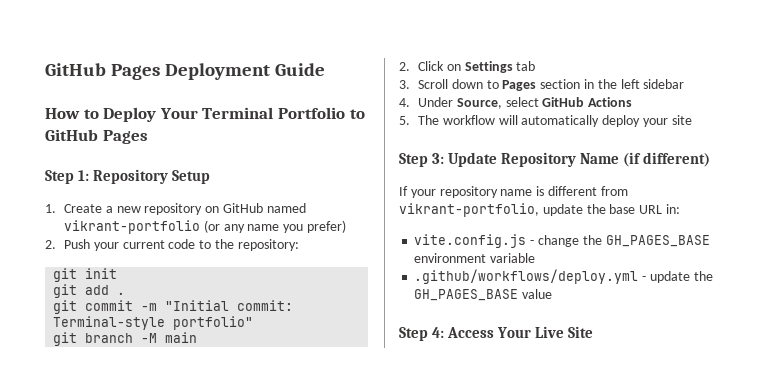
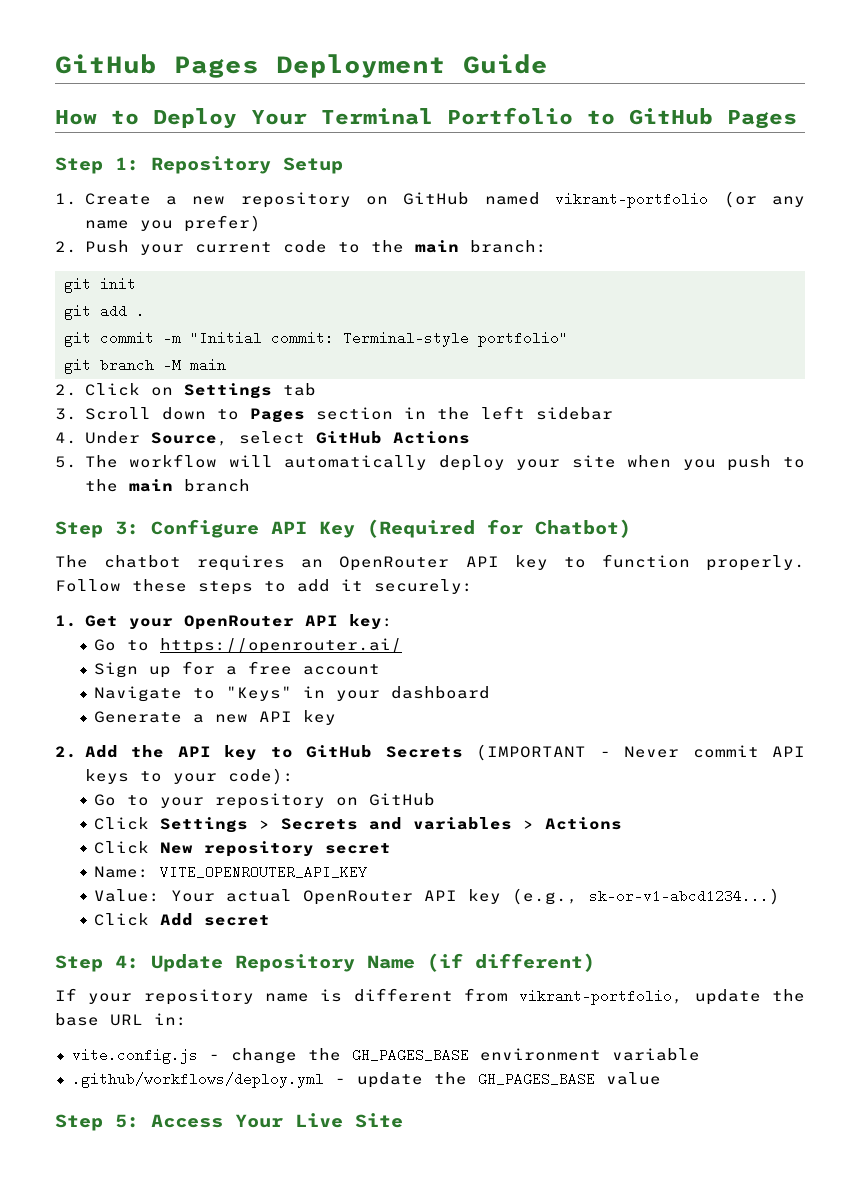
- 2. Push your current code to the repository:
+ 2. Push your current code to the main branch:
- 5. The workflow will automatically deploy your site
- Step 3: Update Repository Name (if different)
+ 5. The workflow will automatically deploy your site when you push to the main branch
+ Step 3: Configure API Key (Required for Chatbot)
+ The chatbot requires an OpenRouter API key to function properly. Follow these steps to add it securely:
+ 1. Get your OpenRouter API key:
+ Go to https://openrouter.ai/
+ Sign up for a free account
+ Navigate to "Keys" in your dashboard
+ Generate a new API key
+ 2. Add the API key to GitHub Secrets (IMPORTANT - Never commit API keys to your code):
+ Go to your repository on GitHub
+ Click Settings > Secrets and variables > Actions
+ Click New repository secret
+ Name: VITE_OPENROUTER_API_KEY
+ Value: Your actual OpenRouter API key (e.g., sk-or-v1-abcd1234...)
+ Click Add secret
+ Step 4: Update Repository Name (if different)
- Step 4: Access Your Live Site
+ Step 5: Access Your Live Site

